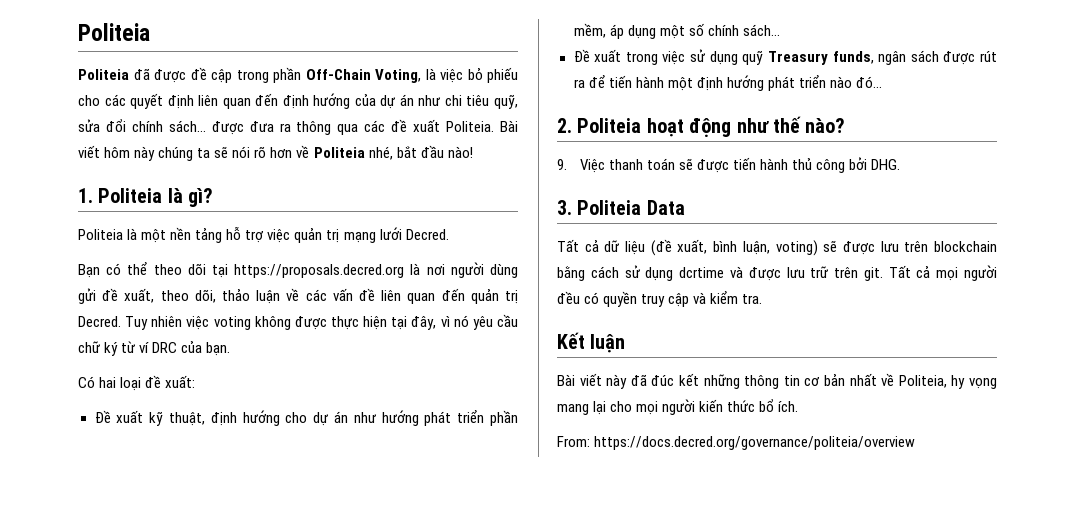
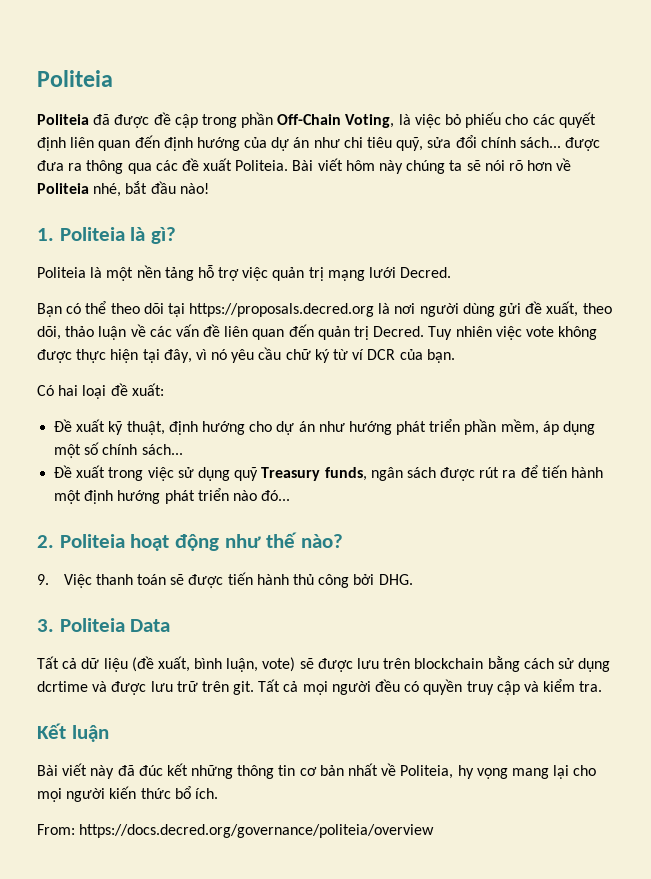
- Tuy nhiên việc voting không được thực hiện tại đây, vì nó yêu cầu chữ ký từ ví DRC của bạn.
+ Tuy nhiên việc vote không được thực hiện tại đây, vì nó yêu cầu chữ ký từ ví DCR của bạn.
- Tất cả dữ liệu (đề xuất, bình luận, voting) sẽ được lưu trên blockchain bằng cách sử dụng dcrtime và được lưu trữ trên git.
+ Tất cả dữ liệu (đề xuất, bình luận, vote) sẽ được lưu trên blockchain bằng cách sử dụng dcrtime và được lưu trữ trên git.

